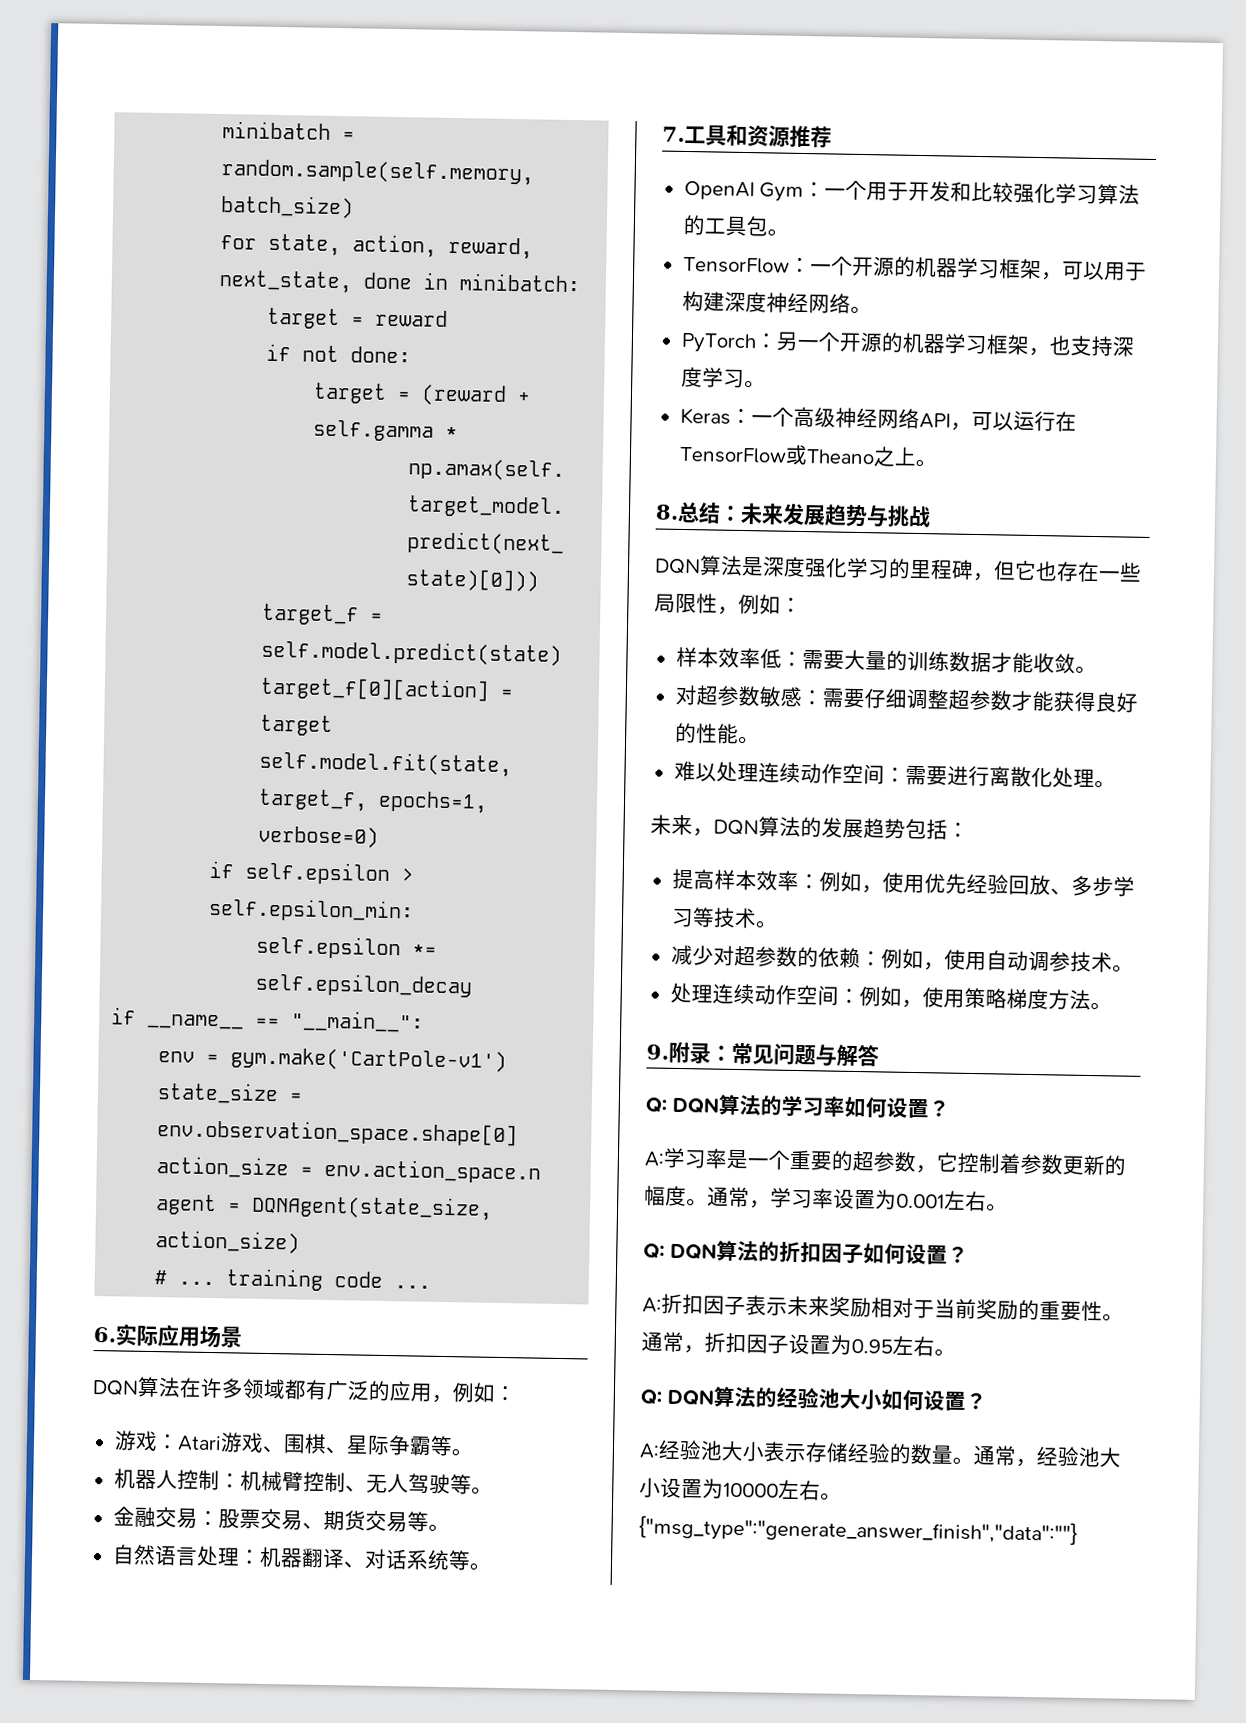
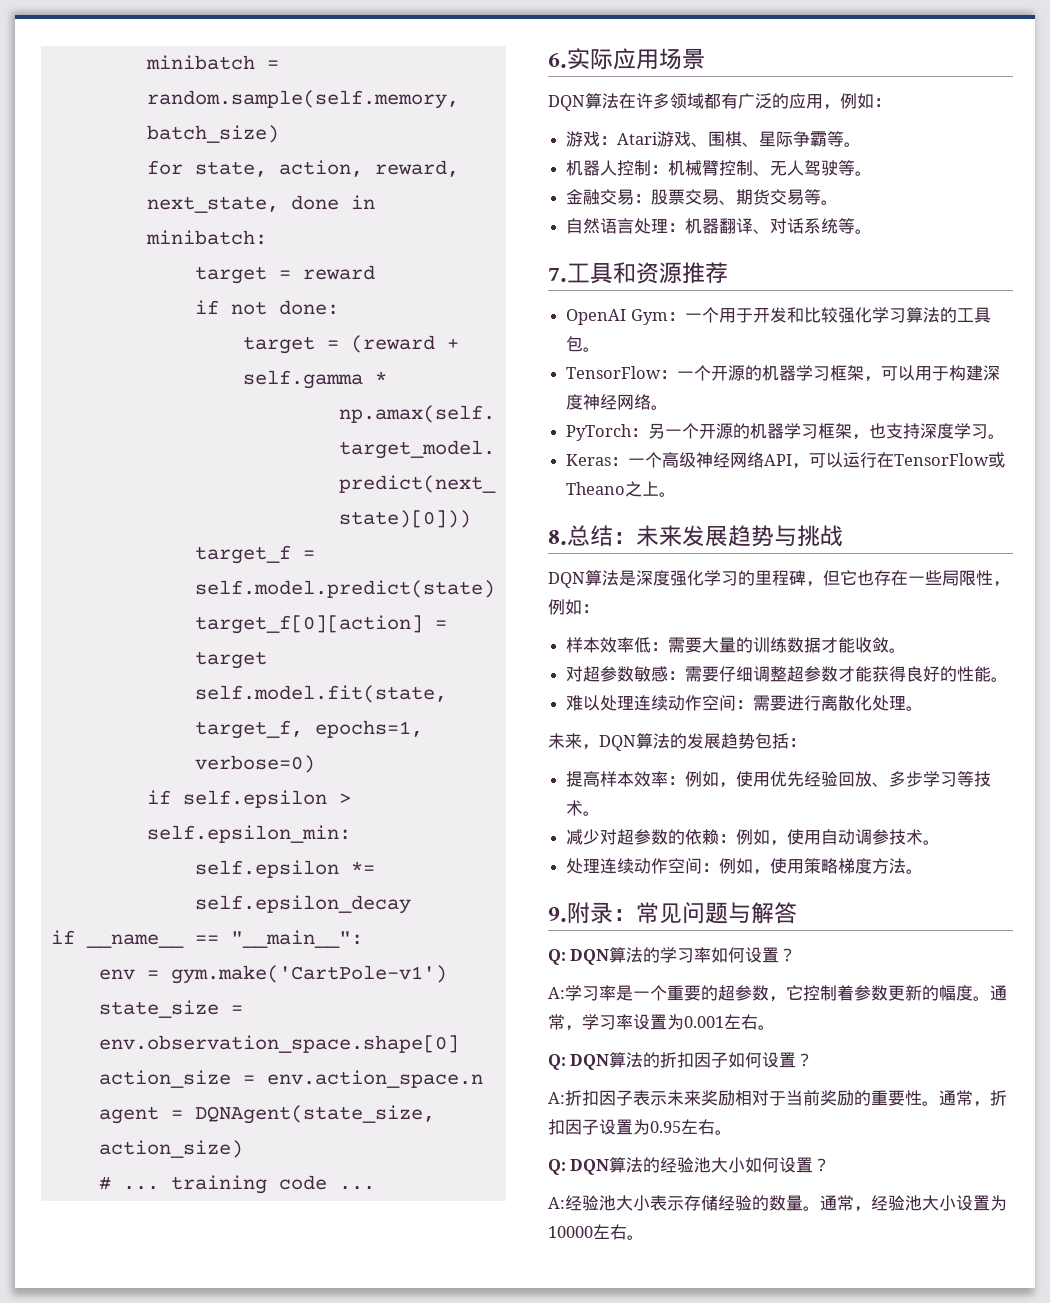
- {"msg_type":"generate_answer_finish","data":""}

